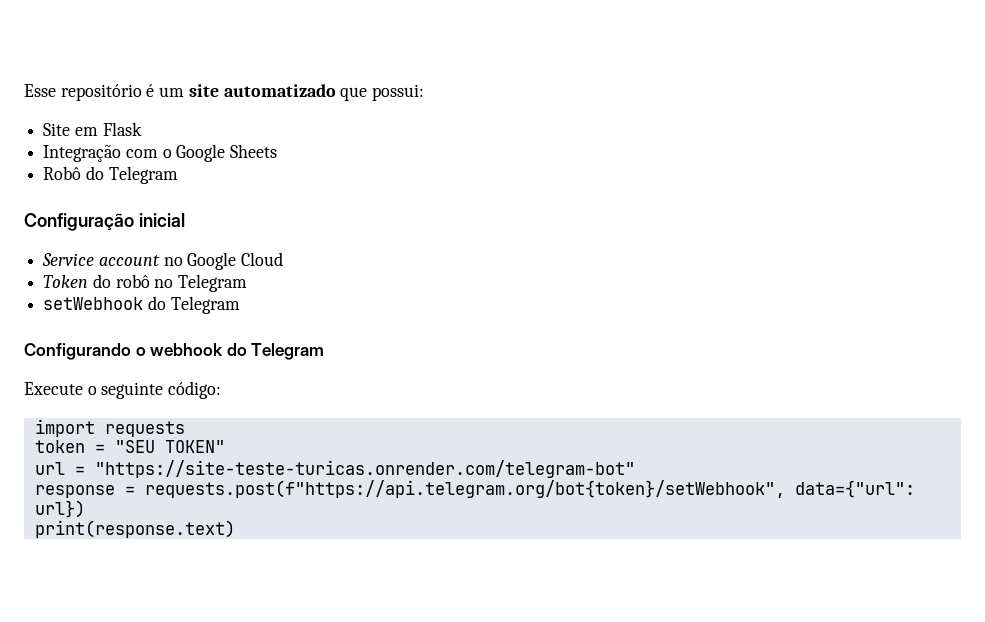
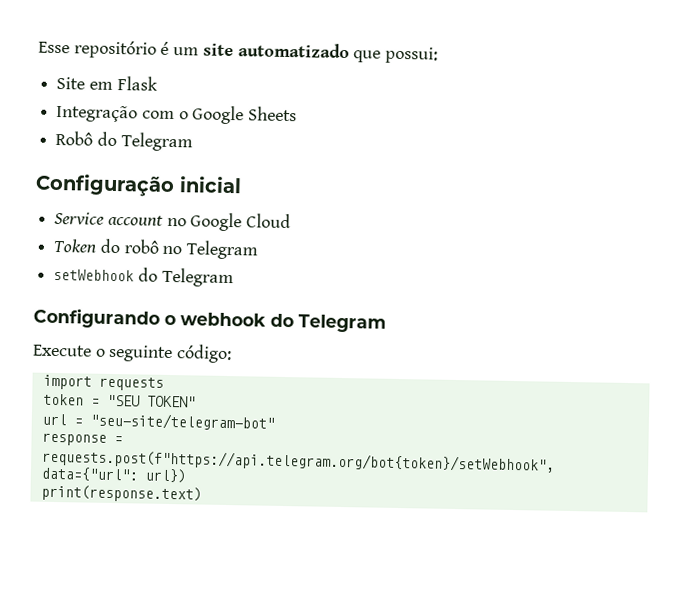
- url = "https://site-teste-turicas.onrender.com/telegram-bot"
+ url = "seu-site/telegram-bot"

